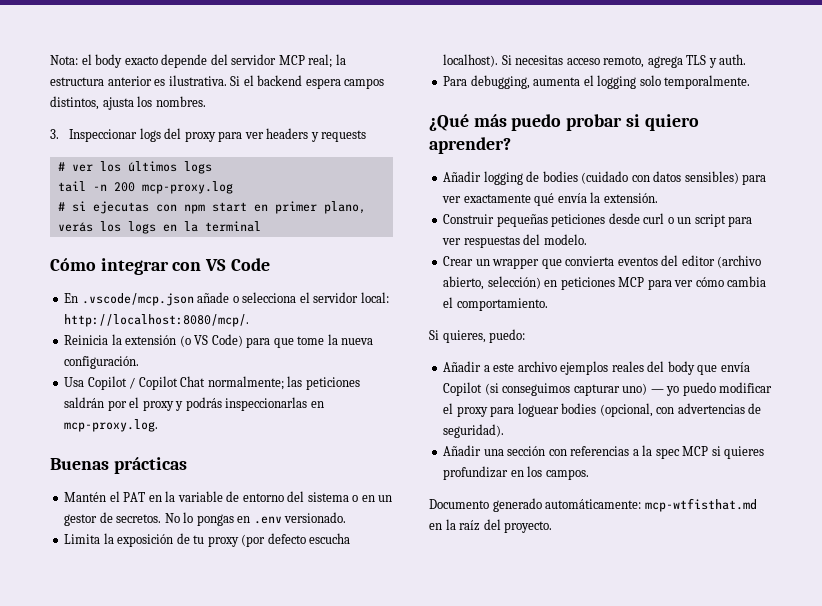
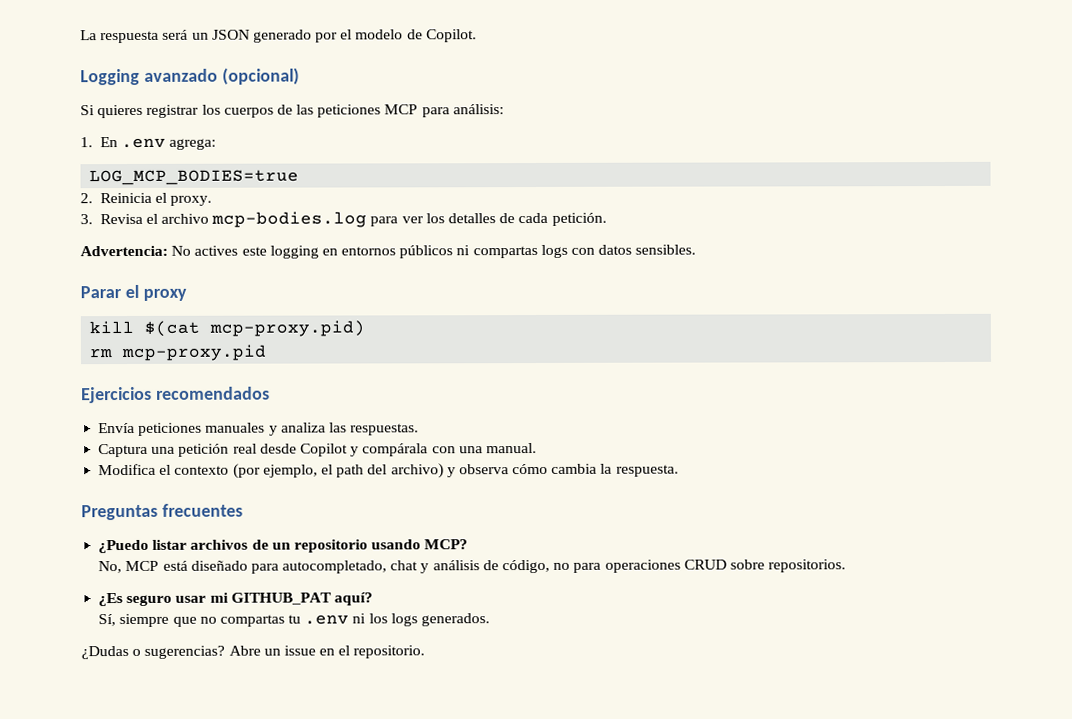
- Nota: el body exacto depende del servidor MCP real; la estructura anterior es ilustrativa. Si el backend espera campos distintos, ajusta los nombres.
- 3. Inspeccionar logs del proxy para ver headers y requests
- # ver los últimos logs
- tail -n 200 mcp-proxy.log
- # si ejecutas con npm start en primer plano, verás los logs en la terminal
- Cómo integrar con VS Code
- En .vscode/mcp.json añade o selecciona el servidor local: http://localhost:8080/mcp/.
- Reinicia la extensión (o VS Code) para que tome la nueva configuración.
- Usa Copilot / Copilot Chat normalmente; las peticiones saldrán por el proxy y podrás inspeccionarlas en mcp-proxy.log.
- Buenas prácticas
- Mantén el PAT en la variable de entorno del sistema o en un gestor de secretos. No lo pongas en .env versionado.
- Limita la exposición de tu proxy (por defecto escucha localhost). Si necesitas acceso remoto, agrega TLS y auth.
- Para debugging, aumenta el logging solo temporalmente.
- ¿Qué más puedo probar si quiero aprender?
- Añadir logging de bodies (cuidado con datos sensibles) para ver exactamente qué envía la extensión.
- Construir pequeñas peticiones desde curl o un script para ver respuestas del modelo.
- Crear un wrapper que convierta eventos del editor (archivo abierto, selección) en peticiones MCP para ver cómo cambia el comportamiento.
- Si quieres, puedo:
- Añadir a este archivo ejemplos reales del body que envía Copilot (si conseguimos capturar uno) — yo puedo modificar el proxy para loguear bodies (opcional, con advertencias de seguridad).
- Añadir una sección con referencias a la spec MCP si quieres profundizar en los campos.
- Documento generado automáticamente: mcp-wtfisthat.md en la raíz del proyecto.
+ La respuesta será un JSON generado por el modelo de Copilot.
+ Logging avanzado (opcional)
+ Si quieres registrar los cuerpos de las peticiones MCP para análisis:
+ 1. En .env agrega:
+ LOG_MCP_BODIES=true
+ 2. Reinicia el proxy.
+ 3. Revisa el archivo mcp-bodies.log para ver los detalles de cada petición.
+ Advertencia: No actives este logging en entornos públicos ni compartas logs con datos sensibles.
+ Parar el proxy
+ kill $(cat mcp-proxy.pid)
+ rm mcp-proxy.pid
+ Ejercicios recomendados
+ Envía peticiones manuales y analiza las respuestas.
+ Captura una petición real desde Copilot y compárala con una manual.
+ Modifica el contexto (por ejemplo, el path del archivo) y observa cómo cambia la respuesta.
+ Preguntas frecuentes
+ ¿Puedo listar archivos de un repositorio usando MCP?
+ No, MCP está diseñado para autocompletado, chat y análisis de código, no para operaciones CRUD sobre repositorios.
+ ¿Es seguro usar mi GITHUB_PAT aquí?
+ Sí, siempre que no compartas tu .env ni los logs generados.
+ ¿Dudas o sugerencias? Abre un issue en el repositorio.

